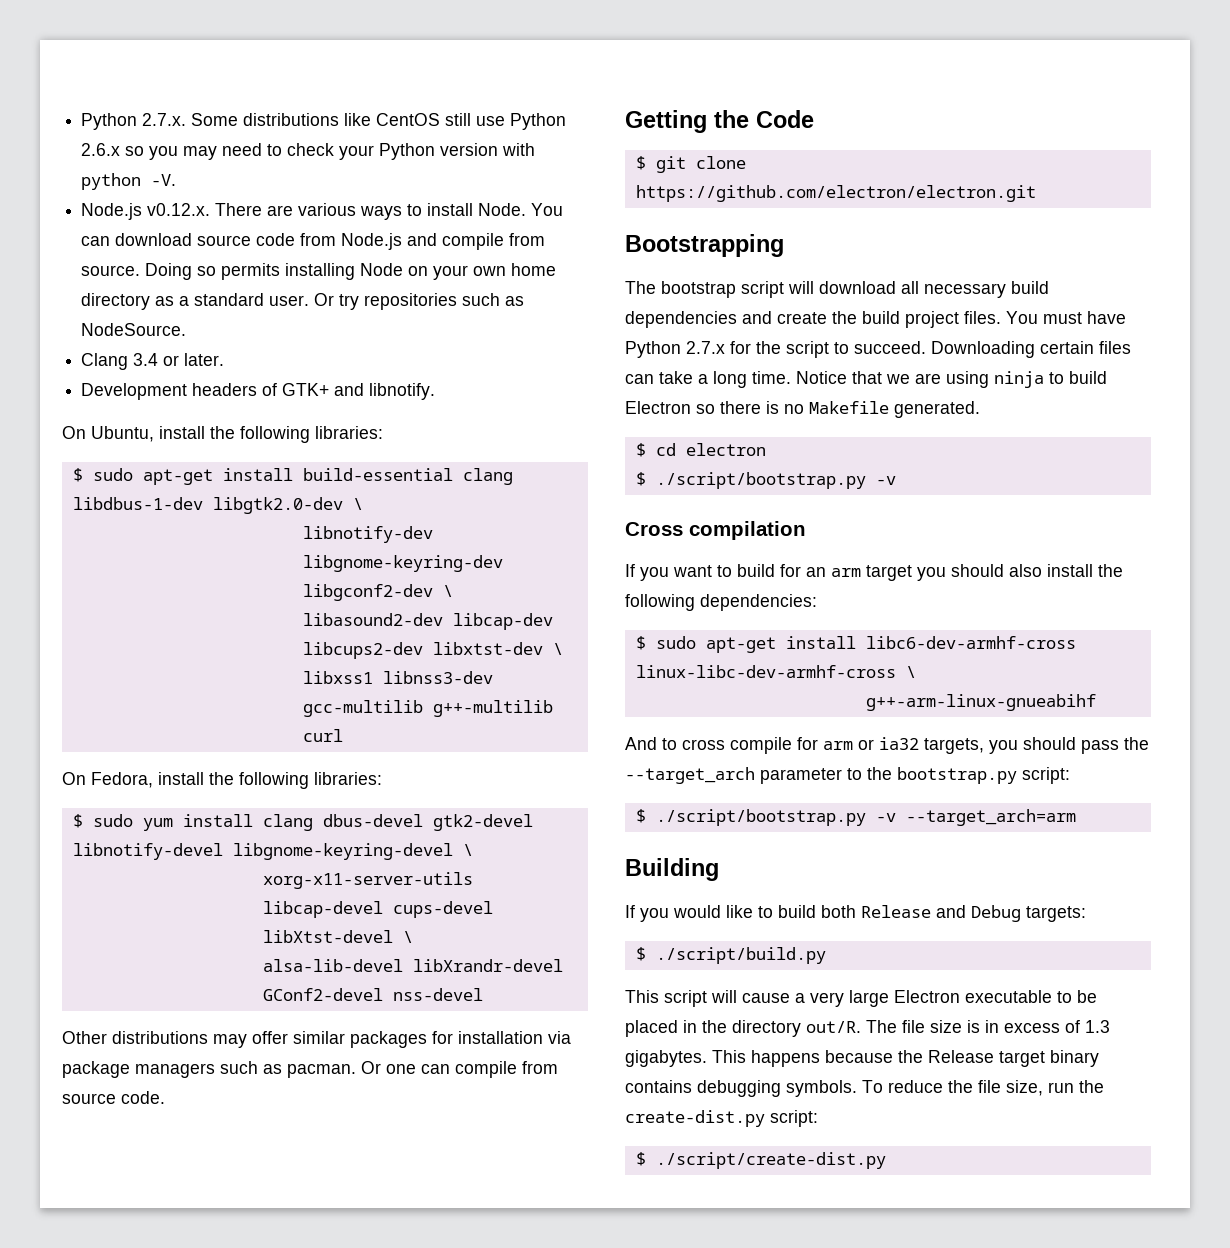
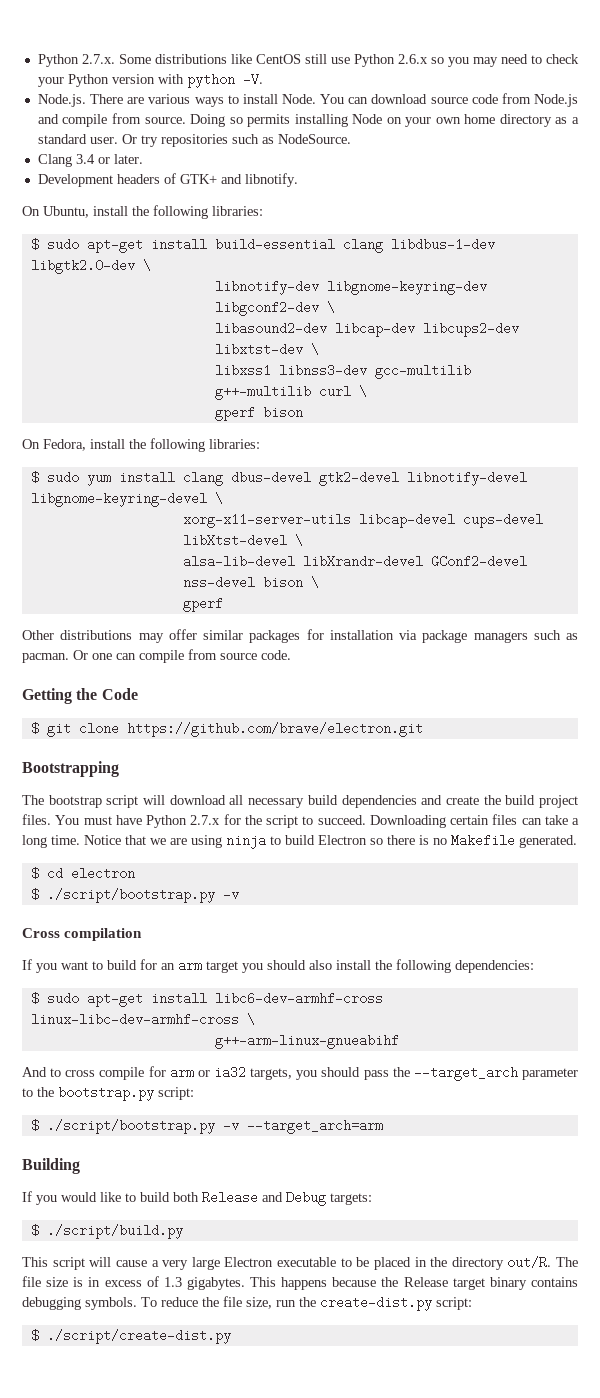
- Node.js v0.12.x. There are various ways to install Node.
+ Node.js. There are various ways to install Node.
- libxss1 libnss3-dev gcc-multilib g++-multilib curl
+ libxss1 libnss3-dev gcc-multilib g++-multilib curl \
+ gperf bison
- alsa-lib-devel libXrandr-devel GConf2-devel nss-devel
+ alsa-lib-devel libXrandr-devel GConf2-devel nss-devel bison \
+ gperf
- $ git clone https://github.com/electron/electron.git
+ $ git clone https://github.com/brave/electron.git

